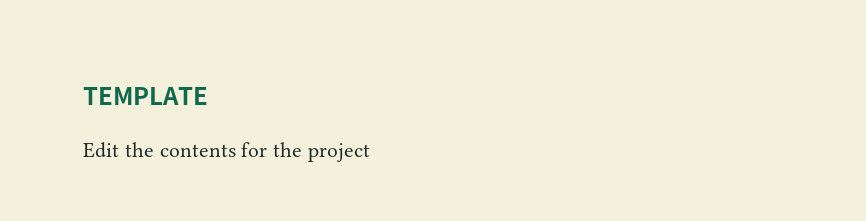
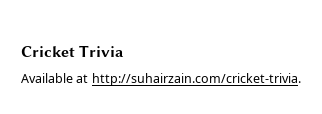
- TEMPLATE
- Edit the contents for the project
+ Cricket Trivia
+ Available at http://suhairzain.com/cricket-trivia.

